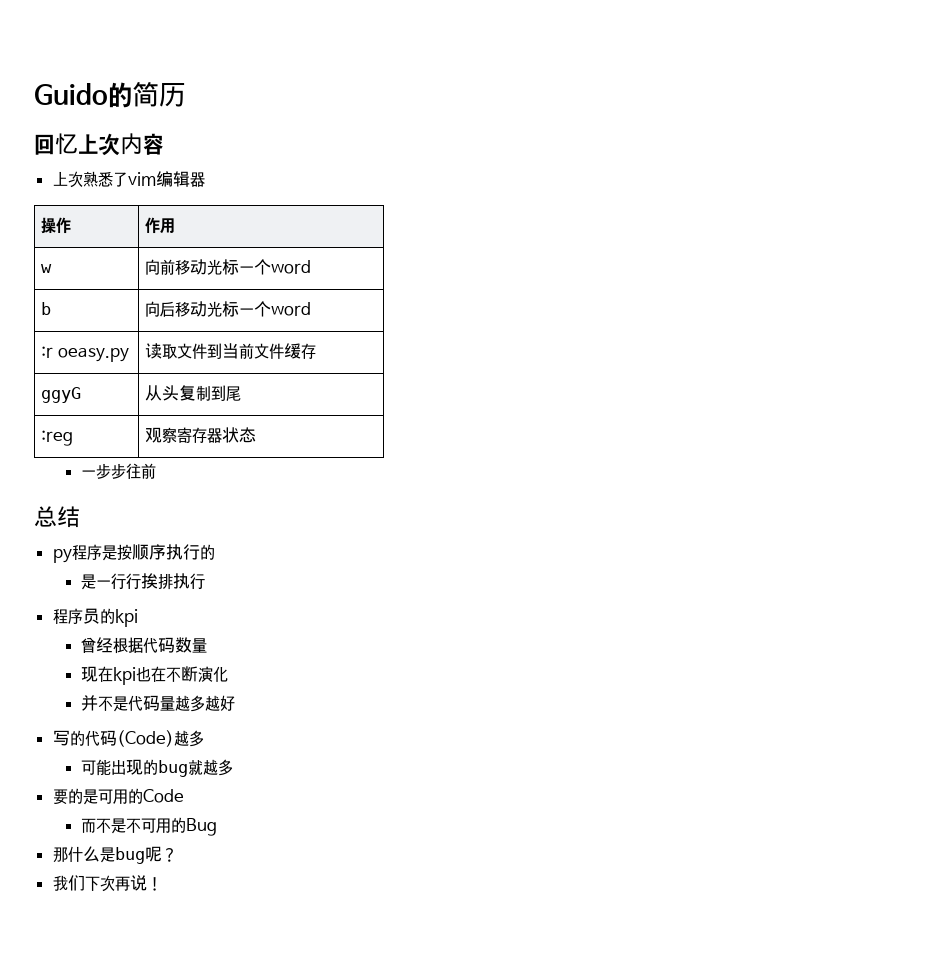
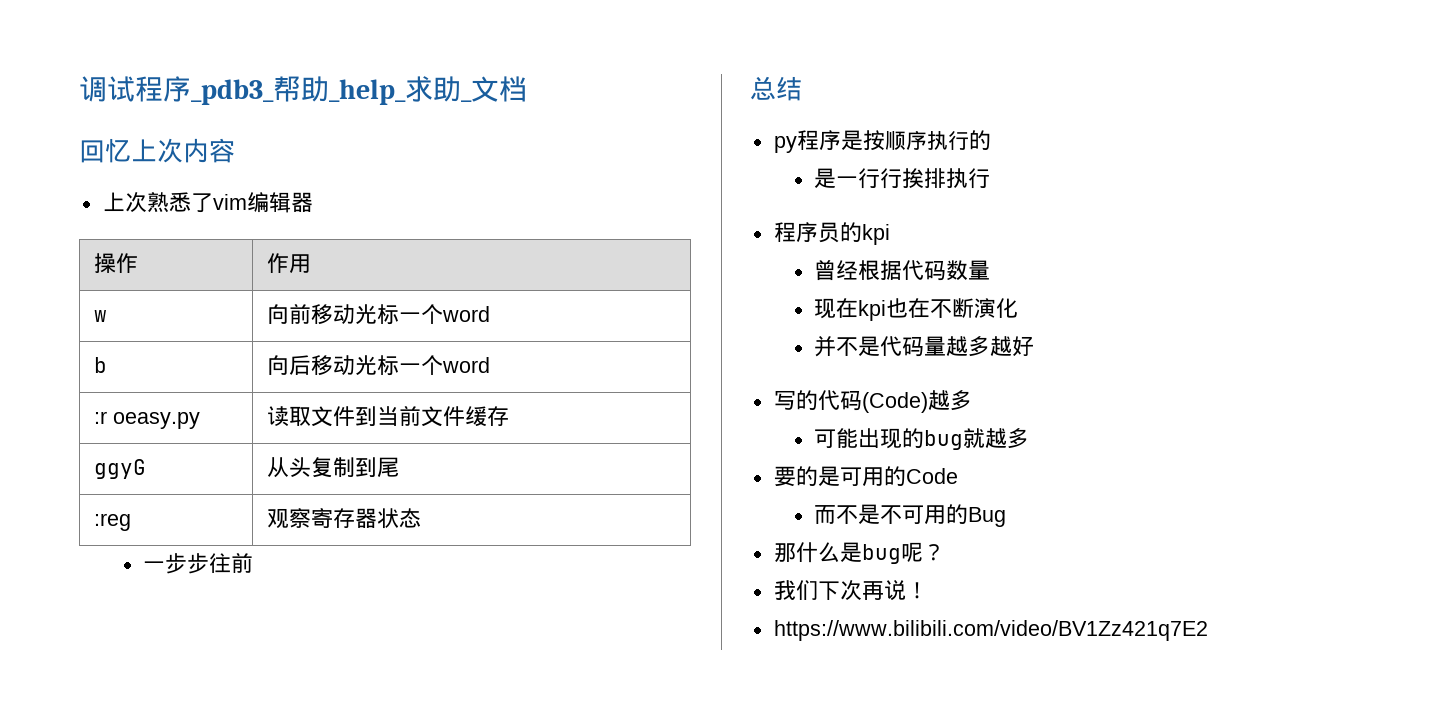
- Guido的简历
+ 调试程序_pdb3_帮助_help_求助_文档
+ https://www.bilibili.com/video/BV1Zz421q7E2

